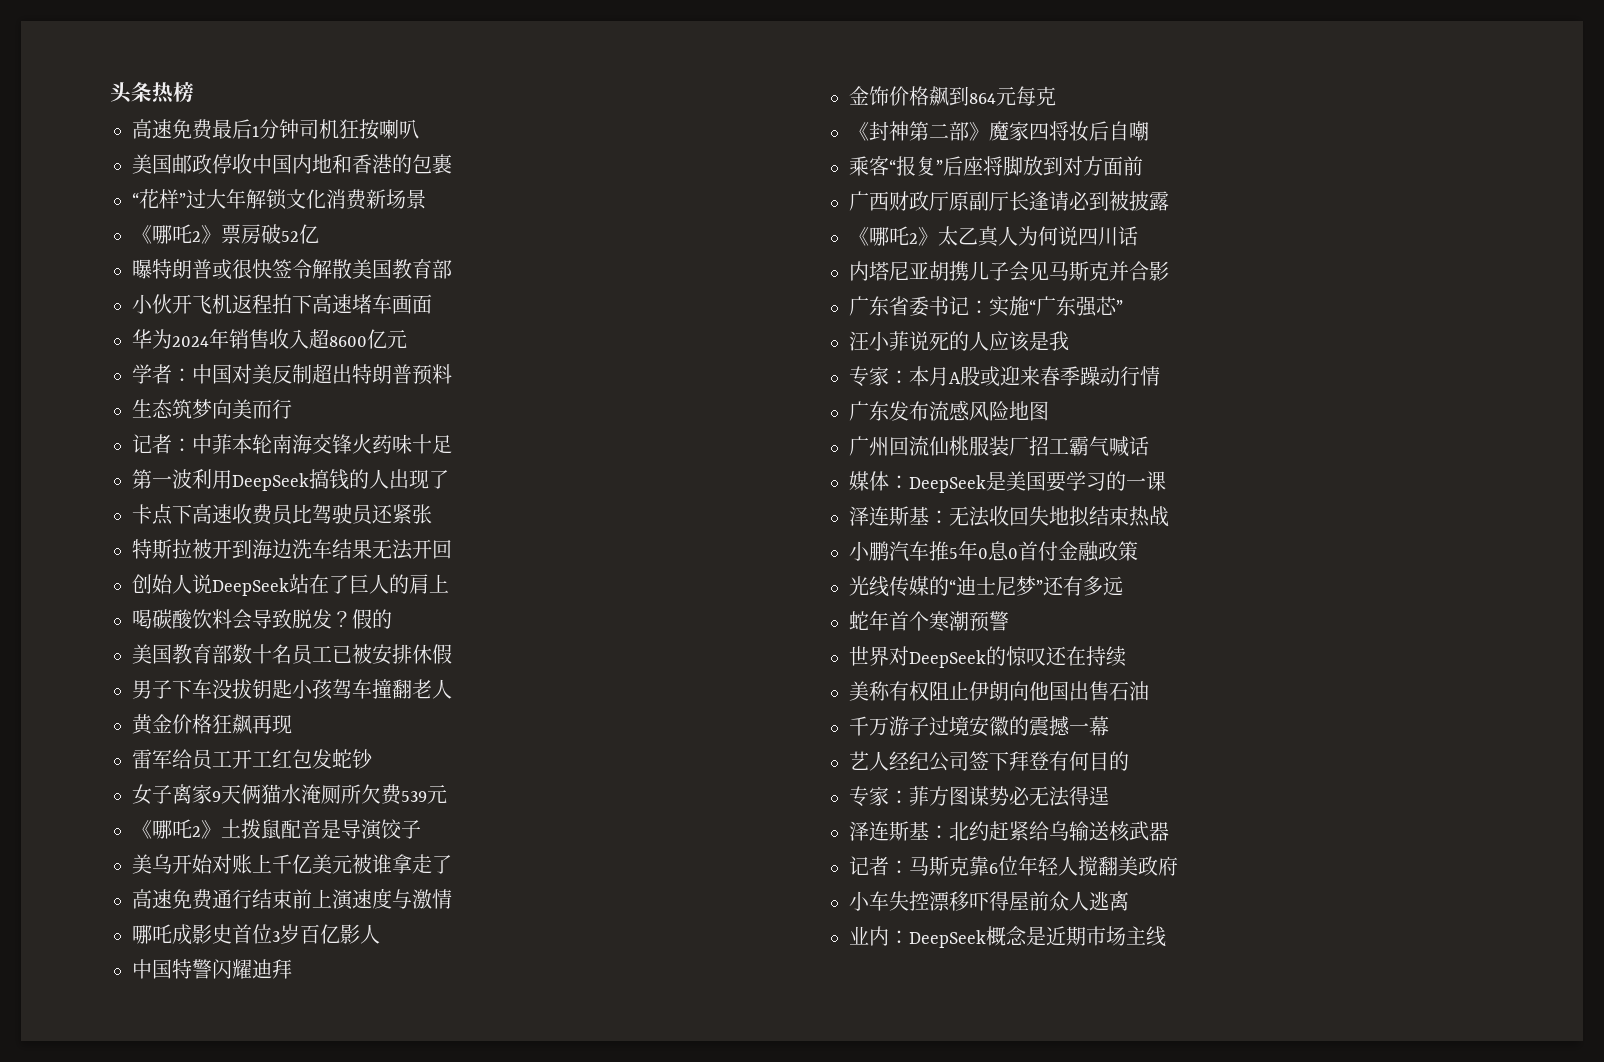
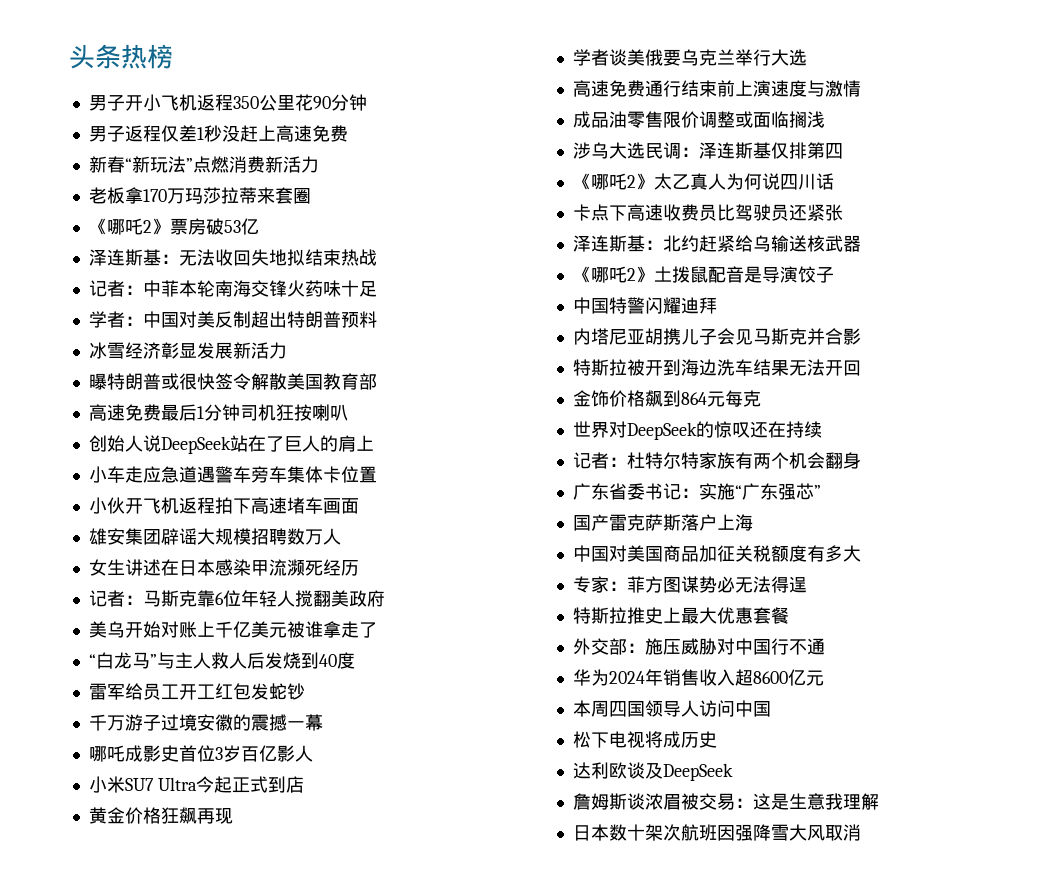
- 高速免费最后1分钟司机狂按喇叭
- 美国邮政停收中国内地和香港的包裹
- “花样”过大年解锁文化消费新场景
+ 男子开小飞机返程350公里花90分钟
+ 男子返程仅差1秒没赶上高速免费
+ 新春“新玩法”点燃消费新活力
+ 老板拿170万玛莎拉蒂来套圈
- 《哪吒2》票房破52亿
+ 《哪吒2》票房破53亿
+ 泽连斯基：无法收回失地拟结束热战
+ 记者：中菲本轮南海交锋火药味十足
+ 学者：中国对美反制超出特朗普预料
+ 冰雪经济彰显发展新活力
+ 高速免费最后1分钟司机狂按喇叭
+ 创始人说DeepSeek站在了巨人的肩上
+ 小车走应急道遇警车旁车集体卡位置
- 华为2024年销售收入超8600亿元
- 学者：中国对美反制超出特朗普预料
- 生态筑梦向美而行
- 记者：中菲本轮南海交锋火药味十足
- 第一波利用DeepSeek搞钱的人出现了
- 卡点下高速收费员比驾驶员还紧张
- 特斯拉被开到海边洗车结果无法开回
- 创始人说DeepSeek站在了巨人的肩上
- 喝碳酸饮料会导致脱发？假的
- 美国教育部数十名员工已被安排休假
- 男子下车没拔钥匙小孩驾车撞翻老人
- 黄金价格狂飙再现
- 雷军给员工开工红包发蛇钞
- 女子离家9天俩猫水淹厕所欠费539元
- 《哪吒2》土拨鼠配音是导演饺子
- 美乌开始对账上千亿美元被谁拿走了
- 高速免费通行结束前上演速度与激情
- 哪吒成影史首位3岁百亿影人
- 中国特警闪耀迪拜
- 金饰价格飙到864元每克
- 《封神第二部》魔家四将妆后自嘲
- 乘客“报复”后座将脚放到对方面前
- 广西财政厅原副厅长逢请必到被披露
- 《哪吒2》太乙真人为何说四川话
- 内塔尼亚胡携儿子会见马斯克并合影
- 广东省委书记：实施“广东强芯”
- 汪小菲说死的人应该是我
- 专家：本月A股或迎来春季躁动行情
- 广东发布流感风险地图
- 广州回流仙桃服装厂招工霸气喊话
- 媒体：DeepSeek是美国要学习的一课
- 泽连斯基：无法收回失地拟结束热战
- 小鹏汽车推5年0息0首付金融政策
- 光线传媒的“迪士尼梦”还有多远
- 蛇年首个寒潮预警
- 世界对DeepSeek的惊叹还在持续
- 美称有权阻止伊朗向他国出售石油
- 千万游子过境安徽的震撼一幕
- 艺人经纪公司签下拜登有何目的
- 专家：菲方图谋势必无法得逞
- 泽连斯基：北约赶紧给乌输送核武器
+ 雄安集团辟谣大规模招聘数万人
+ 女生讲述在日本感染甲流濒死经历
- 小车失控漂移吓得屋前众人逃离
- 业内：DeepSeek概念是近期市场主线
+ 美乌开始对账上千亿美元被谁拿走了
+ “白龙马”与主人救人后发烧到40度
+ 雷军给员工开工红包发蛇钞
+ 千万游子过境安徽的震撼一幕
+ 哪吒成影史首位3岁百亿影人
+ 小米SU7 Ultra今起正式到店
+ 黄金价格狂飙再现
+ 学者谈美俄要乌克兰举行大选
+ 高速免费通行结束前上演速度与激情
+ 成品油零售限价调整或面临搁浅
+ 涉乌大选民调：泽连斯基仅排第四
+ 《哪吒2》太乙真人为何说四川话
+ 卡点下高速收费员比驾驶员还紧张
+ 泽连斯基：北约赶紧给乌输送核武器
+ 《哪吒2》土拨鼠配音是导演饺子
+ 中国特警闪耀迪拜
+ 内塔尼亚胡携儿子会见马斯克并合影
+ 特斯拉被开到海边洗车结果无法开回
+ 金饰价格飙到864元每克
+ 世界对DeepSeek的惊叹还在持续
+ 记者：杜特尔特家族有两个机会翻身
+ 广东省委书记：实施“广东强芯”
+ 国产雷克萨斯落户上海
+ 中国对美国商品加征关税额度有多大
+ 专家：菲方图谋势必无法得逞
+ 特斯拉推史上最大优惠套餐
+ 外交部：施压威胁对中国行不通
+ 华为2024年销售收入超8600亿元
+ 本周四国领导人访问中国
+ 松下电视将成历史
+ 达利欧谈及DeepSeek
+ 詹姆斯谈浓眉被交易：这是生意我理解
+ 日本数十架次航班因强降雪大风取消

